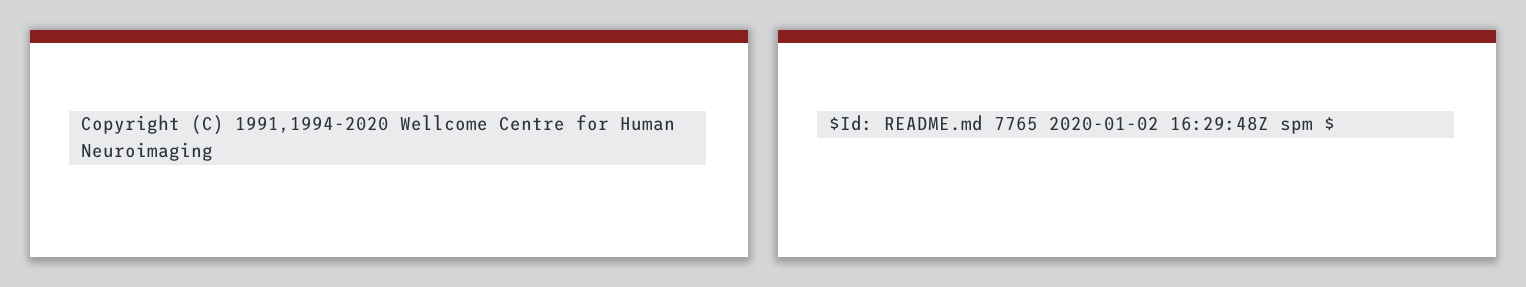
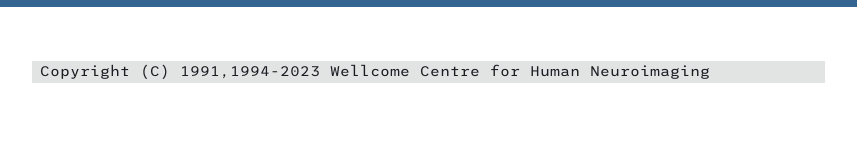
- Copyright (C) 1991,1994-2020 Wellcome Centre for Human Neuroimaging
+ Copyright (C) 1991,1994-2023 Wellcome Centre for Human Neuroimaging
- $Id: README.md 7765 2020-01-02 16:29:48Z spm $

